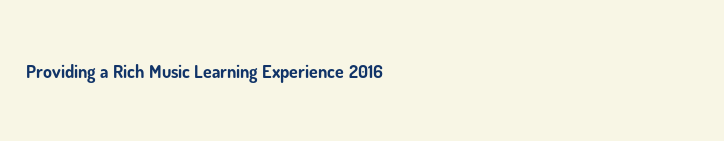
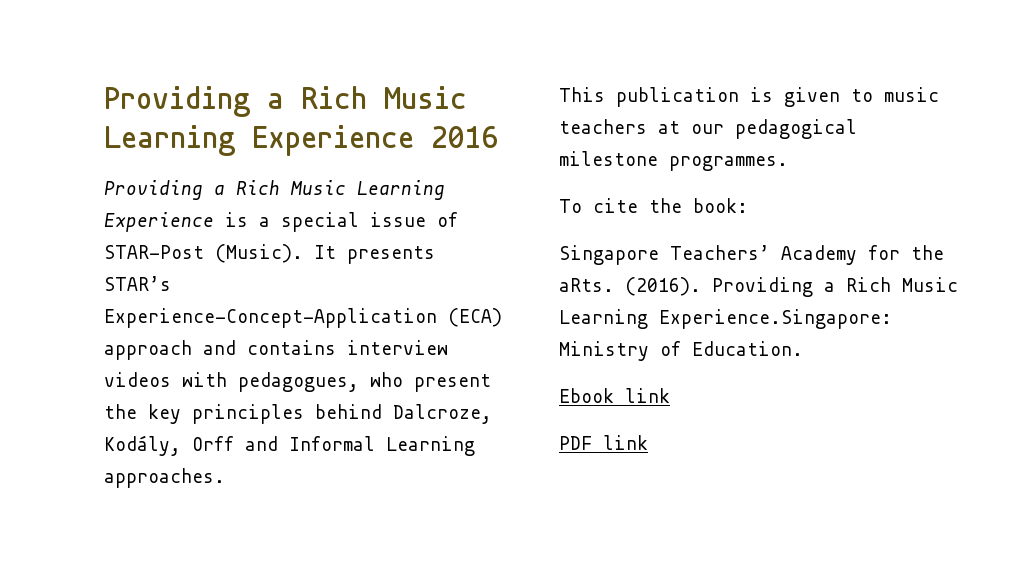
+ Providing a Rich Music Learning Experience is a special issue of STAR-Post (Music). It presents STAR’s Experience-Concept-Application (ECA) approach and contains interview videos with pedagogues, who present the key principles behind Dalcroze, Kodály, Orff and Informal Learning approaches.
+ This publication is given to music teachers at our pedagogical milestone programmes.
+ To cite the book:
+ Singapore Teachers’ Academy for the aRts. (2016). Providing a Rich Music Learning Experience.Singapore: Ministry of Education.
+ Ebook link
+ PDF link

